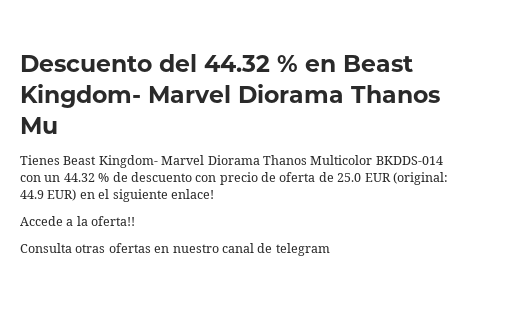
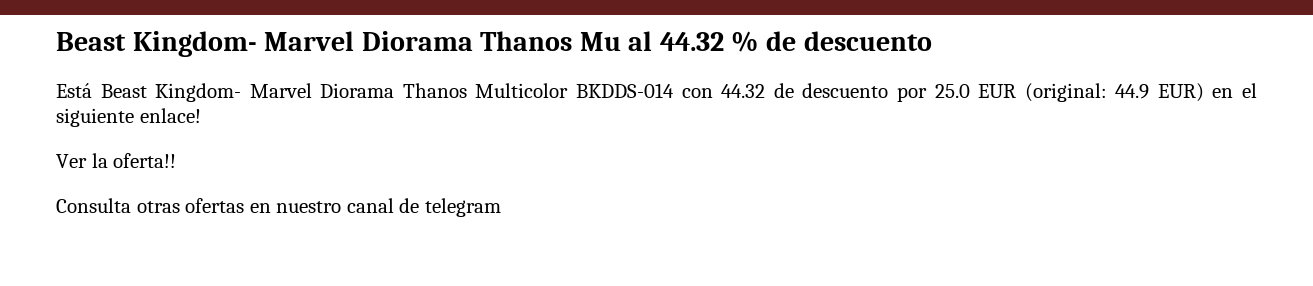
- Descuento del 44.32 % en Beast Kingdom- Marvel Diorama Thanos Mu
- Tienes Beast Kingdom- Marvel Diorama Thanos Multicolor BKDDS-014 con un 44.32 % de descuento con precio de oferta de 25.0 EUR (original: 44.9 EUR) en el siguiente enlace!
+ Beast Kingdom- Marvel Diorama Thanos Mu al 44.32 % de descuento
+ Está Beast Kingdom- Marvel Diorama Thanos Multicolor BKDDS-014 con 44.32 de descuento por 25.0 EUR (original: 44.9 EUR) en el siguiente enlace!
- Accede a la oferta!!
+ Ver la oferta!!

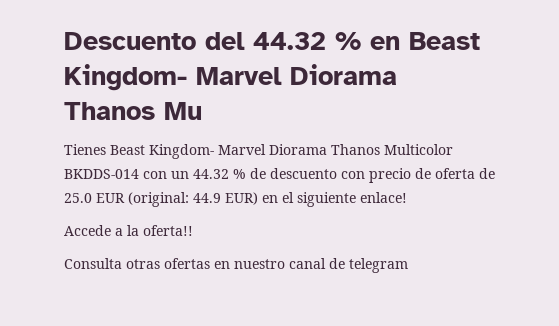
- Beast Kingdom- Marvel Diorama Thanos Mu al 44.32 % de descuento
- Está Beast Kingdom- Marvel Diorama Thanos Multicolor BKDDS-014 con 44.32 de descuento por 25.0 EUR (original: 44.9 EUR) en el siguiente enlace!
+ Descuento del 44.32 % en Beast Kingdom- Marvel Diorama Thanos Mu
+ Tienes Beast Kingdom- Marvel Diorama Thanos Multicolor BKDDS-014 con un 44.32 % de descuento con precio de oferta de 25.0 EUR (original: 44.9 EUR) en el siguiente enlace!
- Ver la oferta!!
+ Accede a la oferta!!

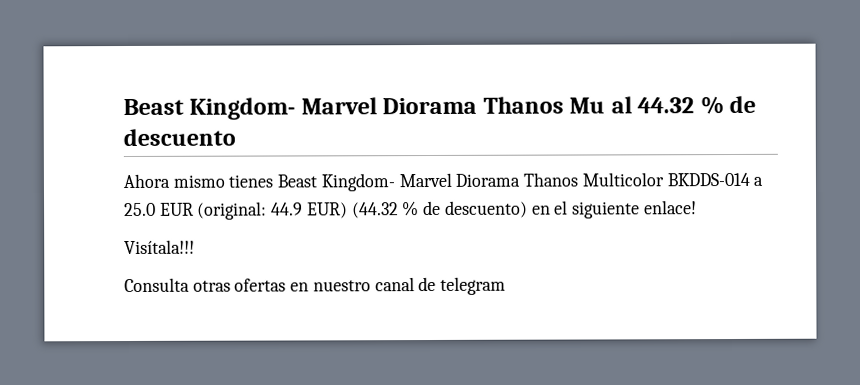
- Descuento del 44.32 % en Beast Kingdom- Marvel Diorama Thanos Mu
- Tienes Beast Kingdom- Marvel Diorama Thanos Multicolor BKDDS-014 con un 44.32 % de descuento con precio de oferta de 25.0 EUR (original: 44.9 EUR) en el siguiente enlace!
+ Beast Kingdom- Marvel Diorama Thanos Mu al 44.32 % de descuento
+ Ahora mismo tienes Beast Kingdom- Marvel Diorama Thanos Multicolor BKDDS-014 a 25.0 EUR (original: 44.9 EUR) (44.32 % de descuento) en el siguiente enlace!
- Accede a la oferta!!
+ Visítala!!!

